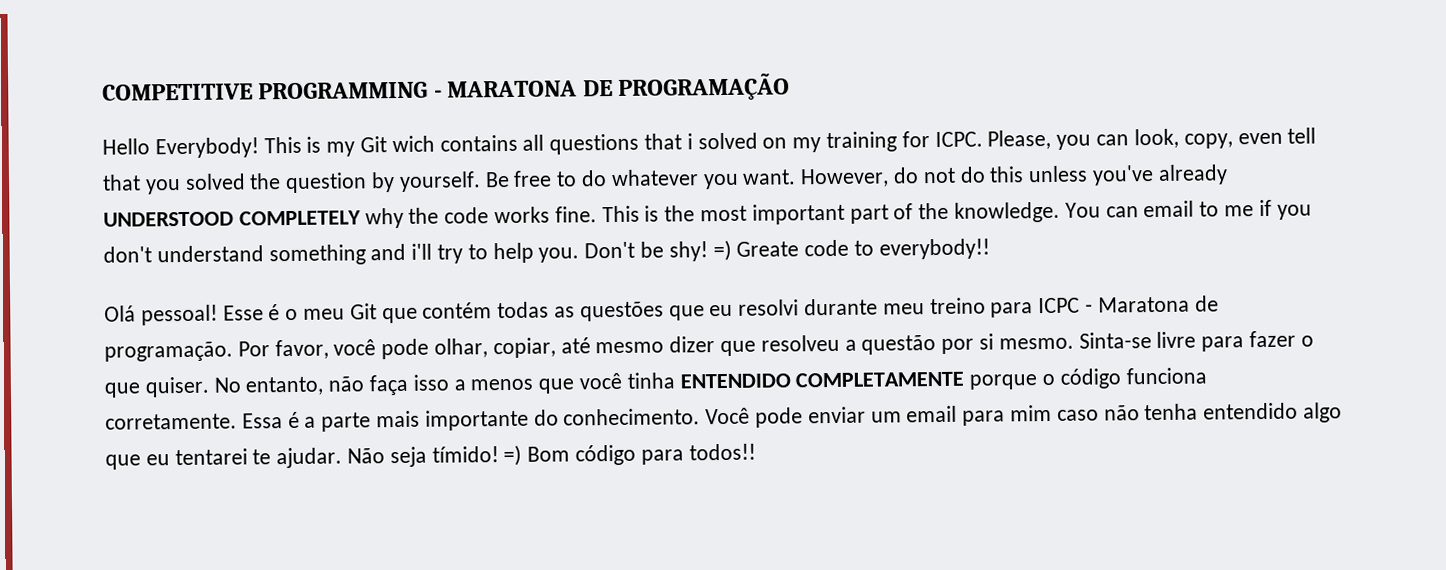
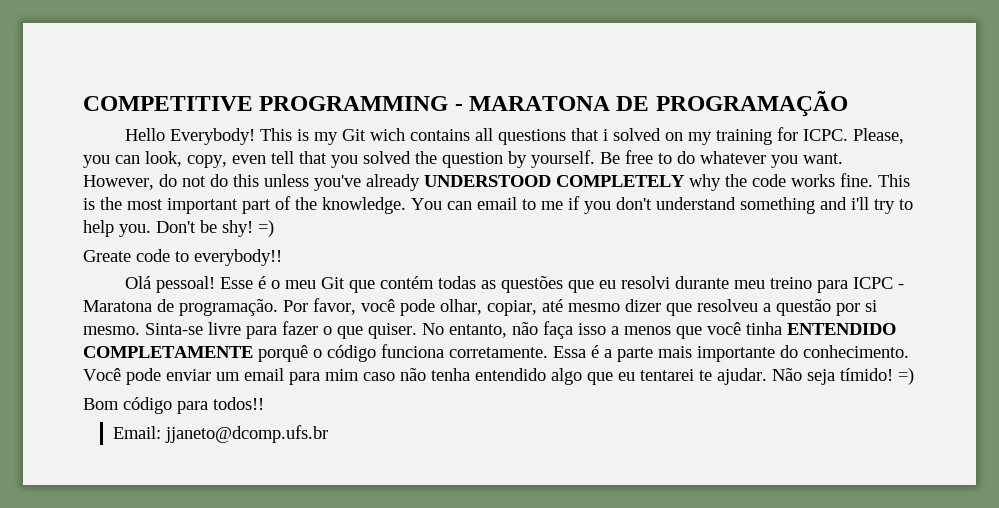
- Don't be shy! =) Greate code to everybody!!
+ Don't be shy! =)
+ Greate code to everybody!!
- No entanto, não faça isso a menos que você tinha ENTENDIDO COMPLETAMENTE porque o código funciona corretamente.
+ No entanto, não faça isso a menos que você tinha ENTENDIDO COMPLETAMENTE porquê o código funciona corretamente.
- Não seja tímido! =) Bom código para todos!!
+ Não seja tímido! =)
+ Bom código para todos!!
+ Email: jjaneto@dcomp.ufs.br

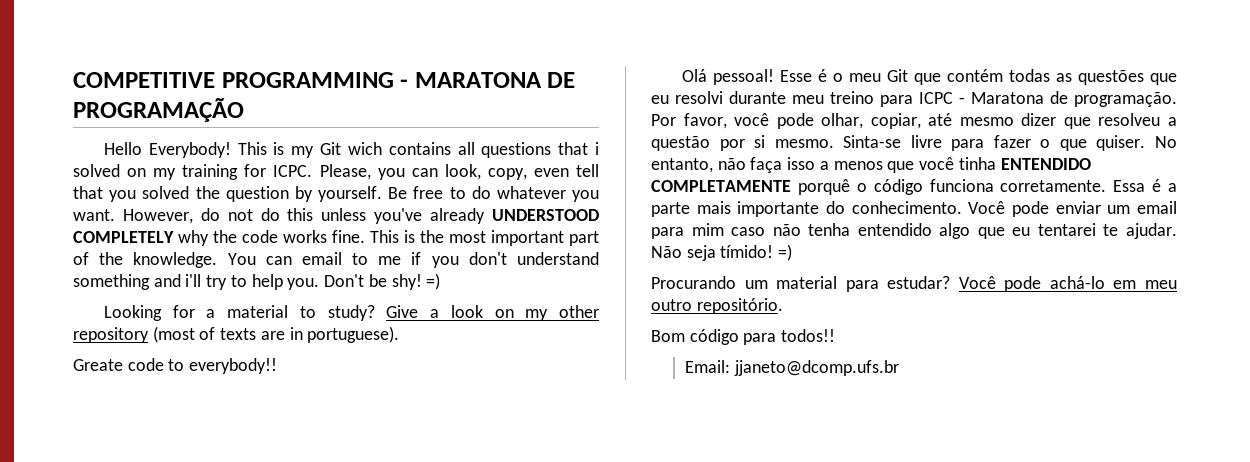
+ Looking for a material to study? Give a look on my other repository (most of texts are in portuguese).
+ Procurando um material para estudar? Você pode achá-lo em meu outro repositório.

